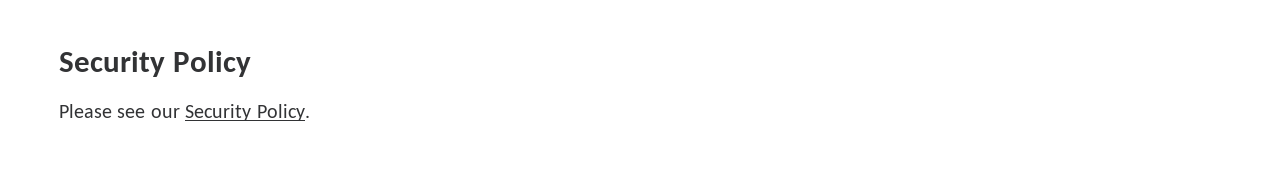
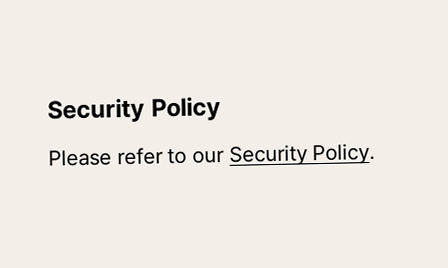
- Please see our Security Policy.
+ Please refer to our Security Policy.

